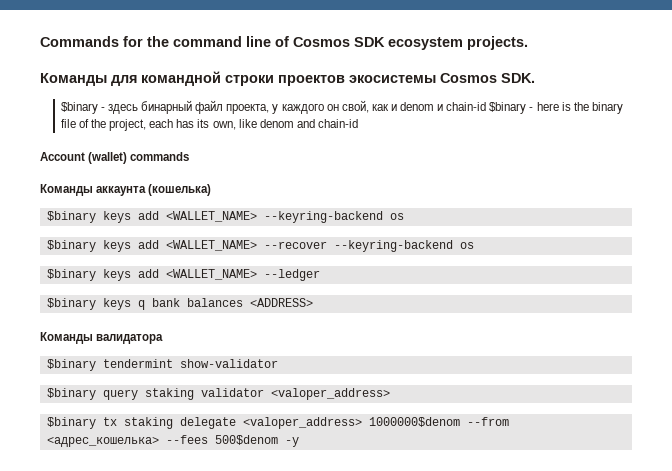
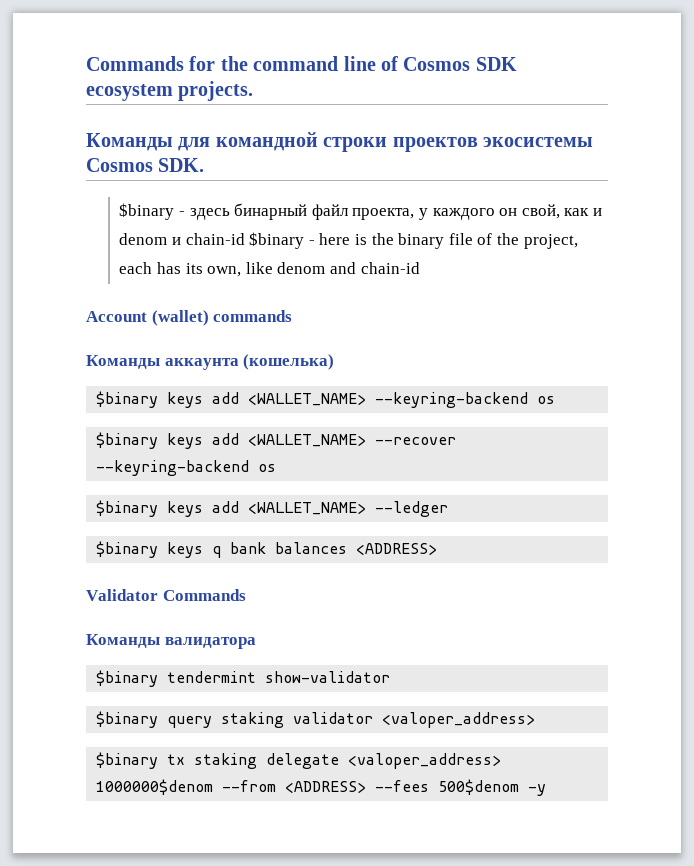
+ Validator Commands
- $binary tx staking delegate <valoper_address> 1000000$denom --from <адрес_кошелька> --fees 500$denom -y
+ $binary tx staking delegate <valoper_address> 1000000$denom --from <ADDRESS> --fees 500$denom -y

